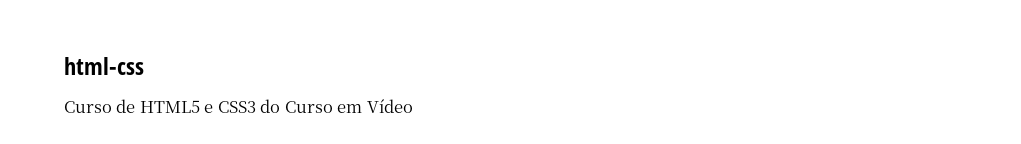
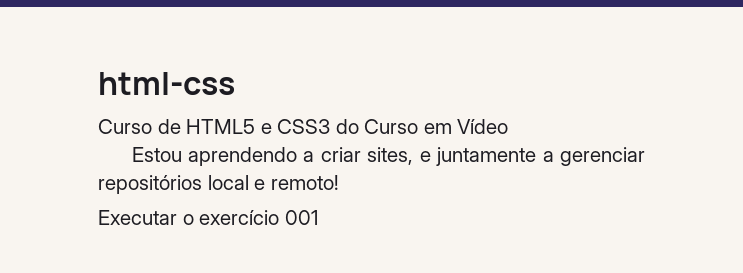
+ Estou aprendendo a criar sites, e juntamente a gerenciar repositórios local e remoto!
+ Executar o exercício 001

